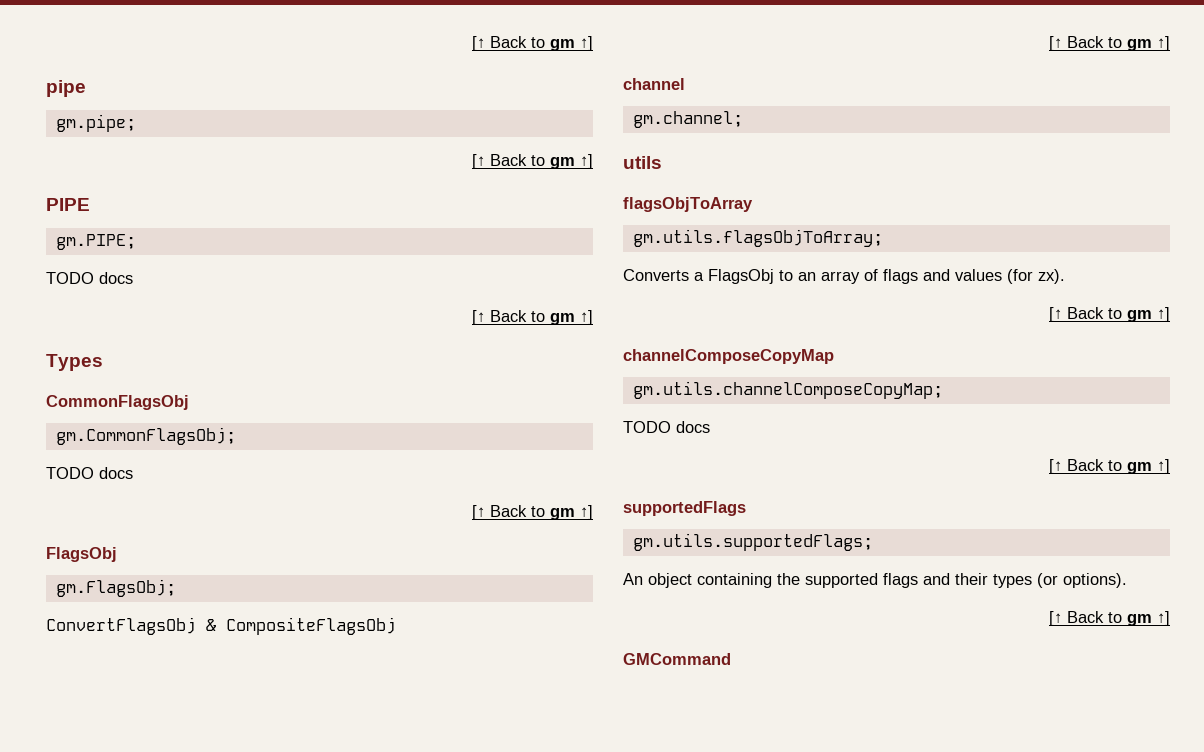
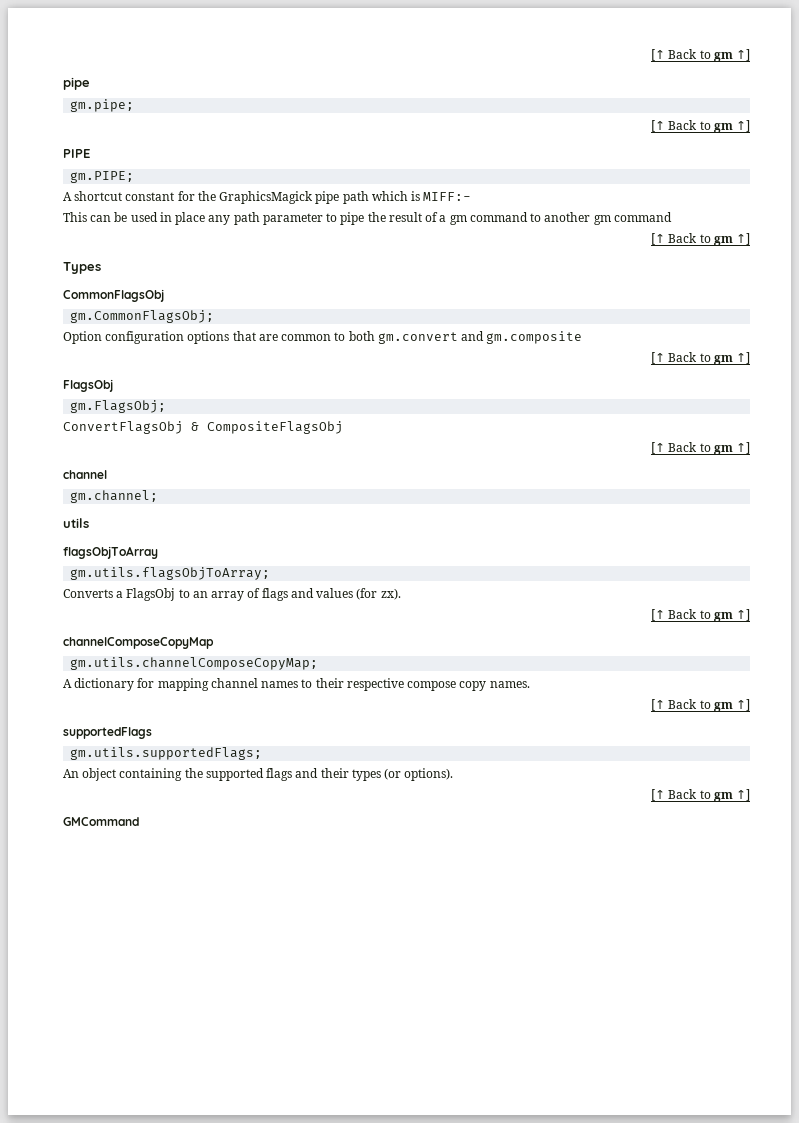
  gm.PIPE;
- TODO docs
+ A shortcut constant for the GraphicsMagick pipe path which is MIFF:-
+ This can be used in place any path parameter to pipe the result of a gm command to another gm command
  gm.CommonFlagsObj;
- TODO docs
+ Option configuration options that are common to both gm.convert and gm.composite
  gm.utils.channelComposeCopyMap;
- TODO docs
+ A dictionary for mapping channel names to their respective compose copy names.

